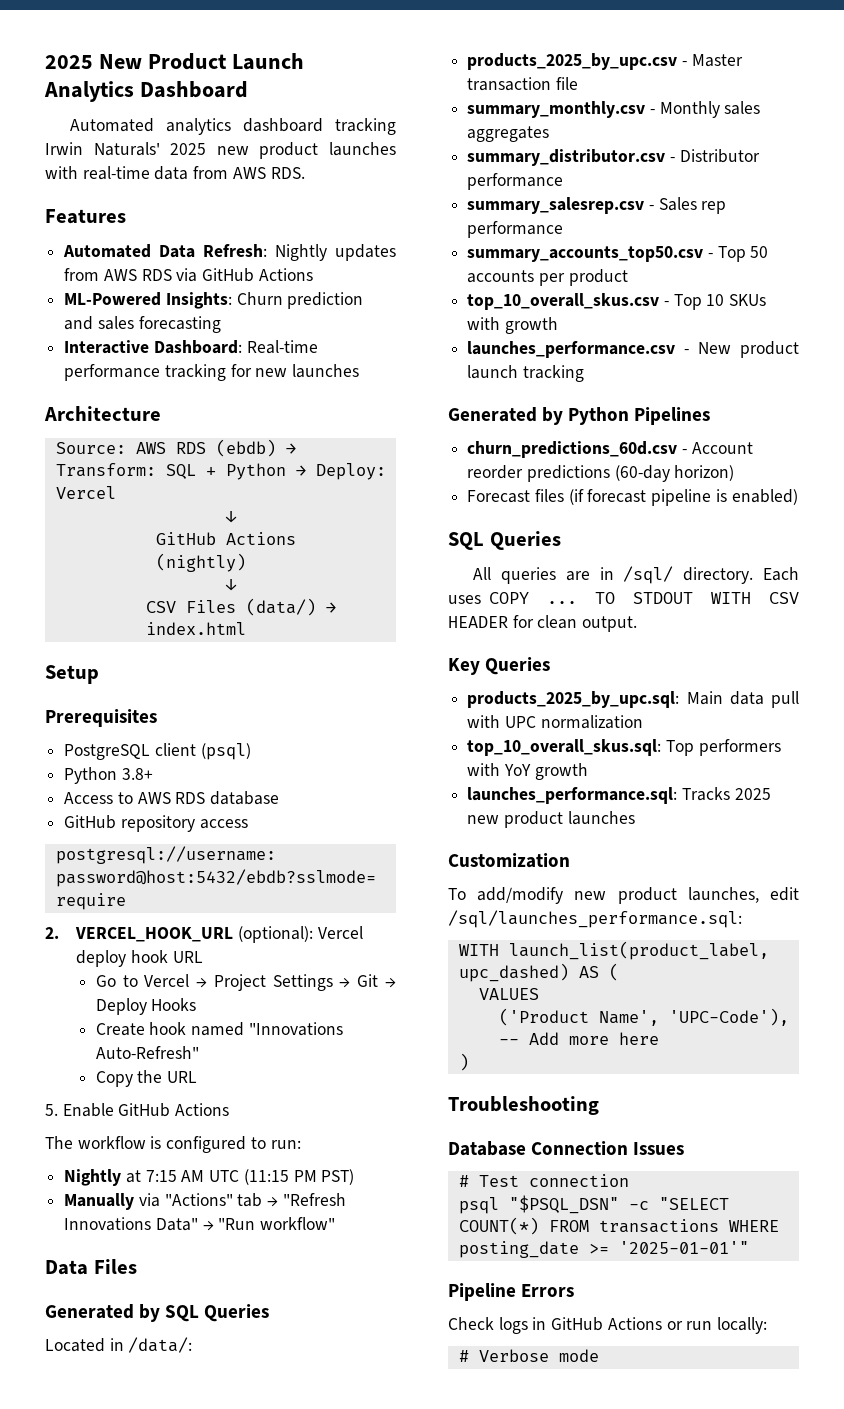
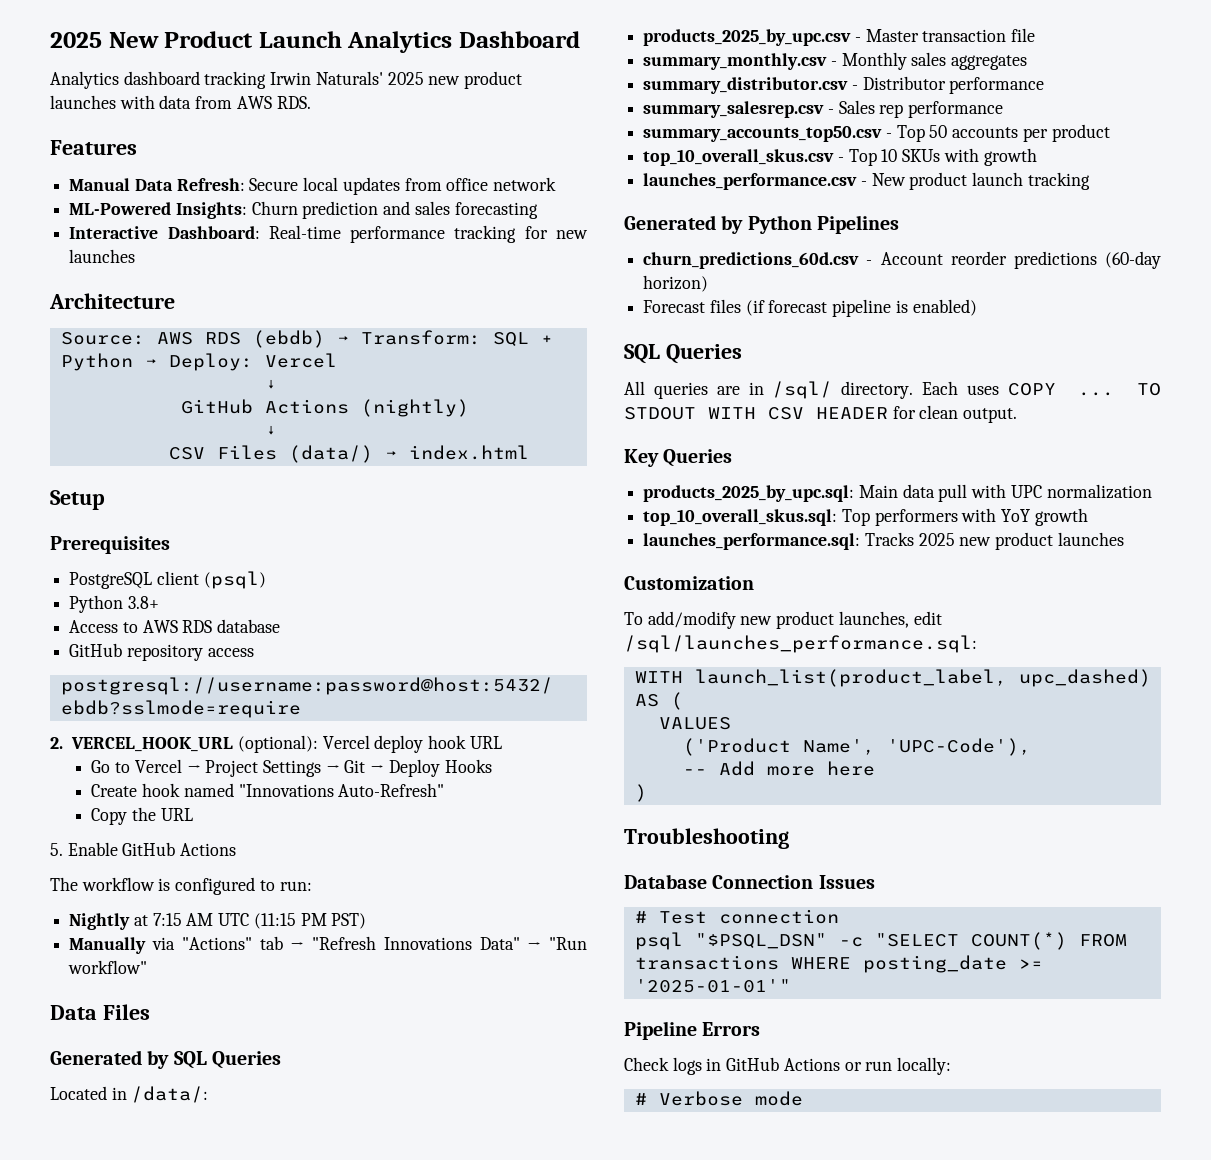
- Automated analytics dashboard tracking Irwin Naturals' 2025 new product launches with real-time data from AWS RDS.
+ Analytics dashboard tracking Irwin Naturals' 2025 new product launches with data from AWS RDS.
- Automated Data Refresh: Nightly updates from AWS RDS via GitHub Actions
+ Manual Data Refresh: Secure local updates from office network

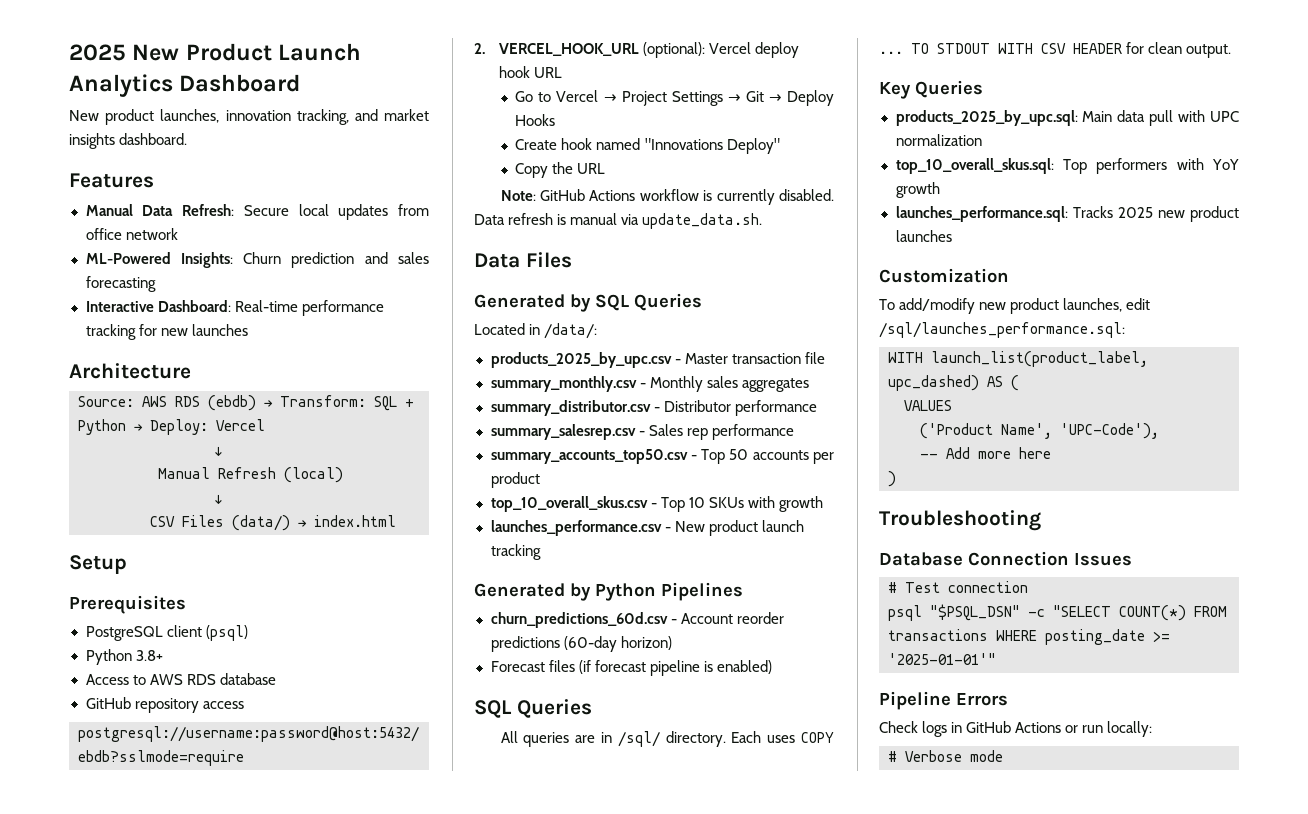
- Analytics dashboard tracking Irwin Naturals' 2025 new product launches with data from AWS RDS.
+ New product launches, innovation tracking, and market insights dashboard.
- GitHub Actions (nightly)
+ Manual Refresh (local)
- Create hook named "Innovations Auto-Refresh"
+ Create hook named "Innovations Deploy"
- 5. Enable GitHub Actions
- The workflow is configured to run:
- Nightly at 7:15 AM UTC (11:15 PM PST)
- Manually via "Actions" tab → "Refresh Innovations Data" → "Run workflow"
+ Note: GitHub Actions workflow is currently disabled. Data refresh is manual via update_data.sh.

